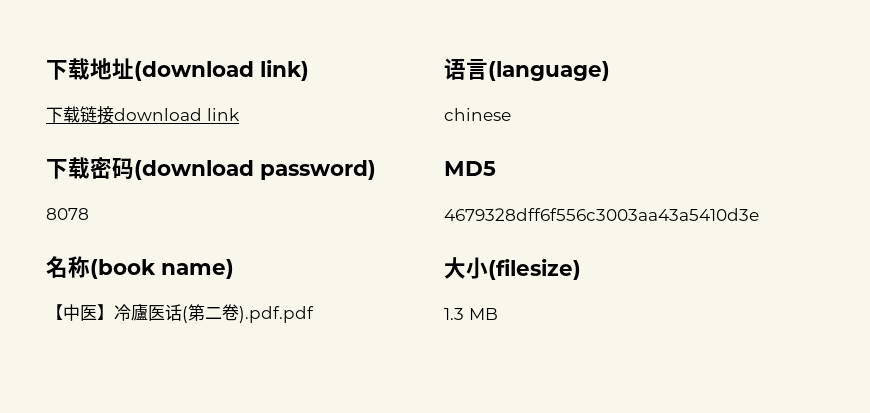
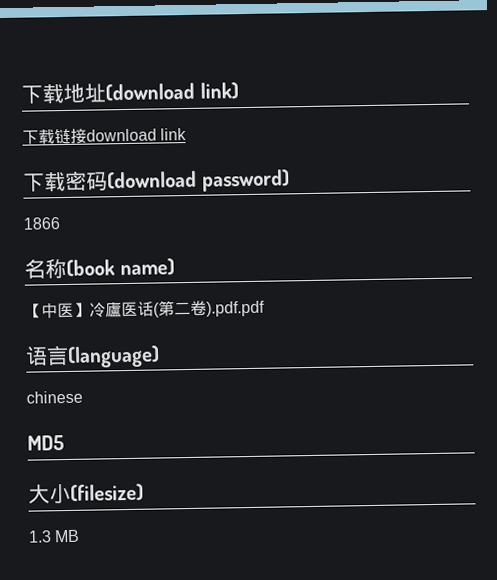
- 8078
+ 1866
- 4679328dff6f556c3003aa43a5410d3e

